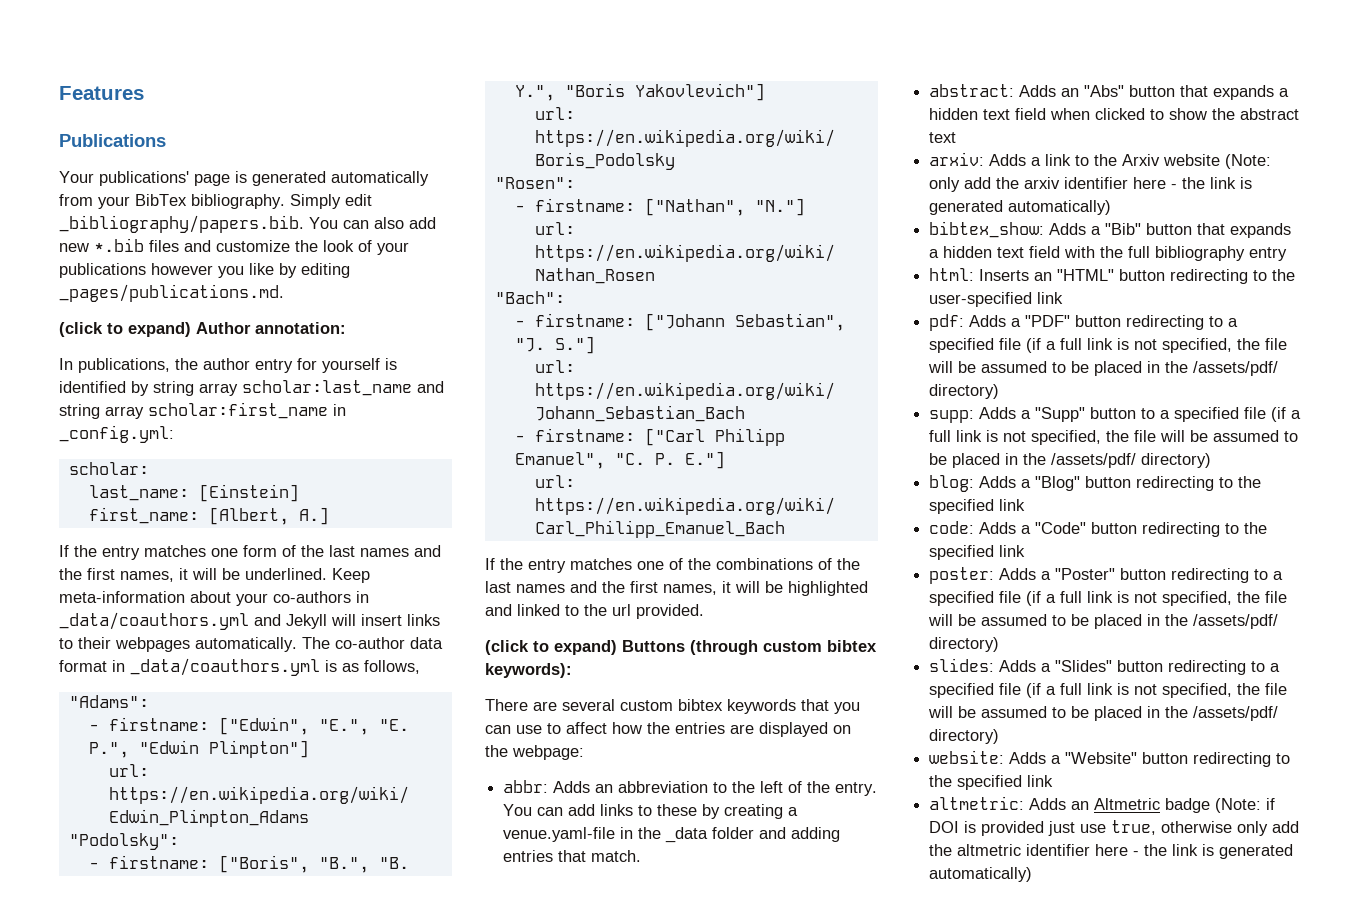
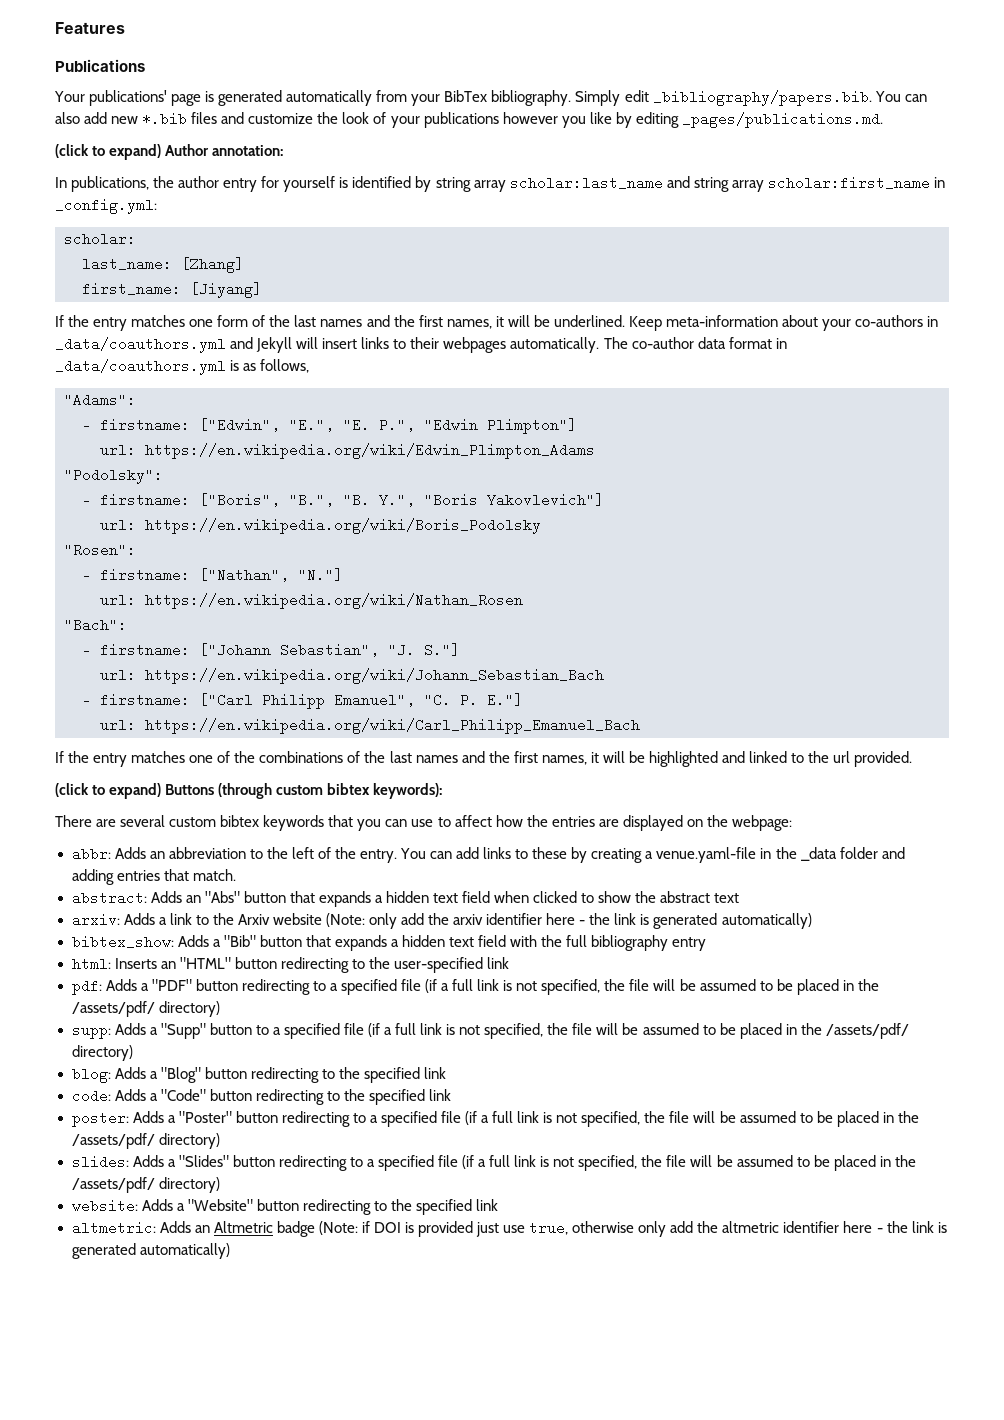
- last_name: [Einstein]
+ last_name: [Zhang]
- first_name: [Albert, A.]
+ first_name: [Jiyang]

